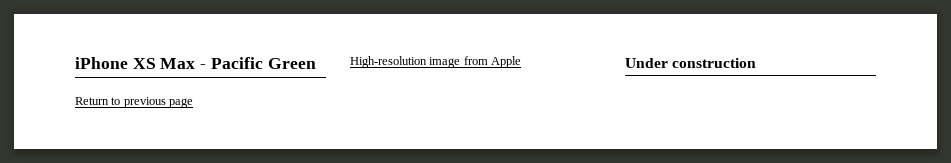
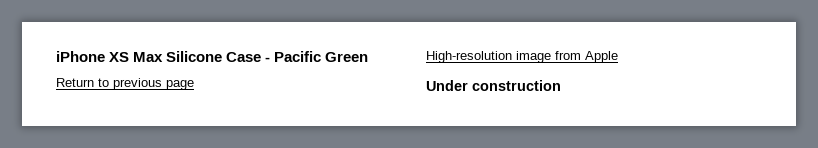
- iPhone XS Max - Pacific Green
+ iPhone XS Max Silicone Case - Pacific Green

